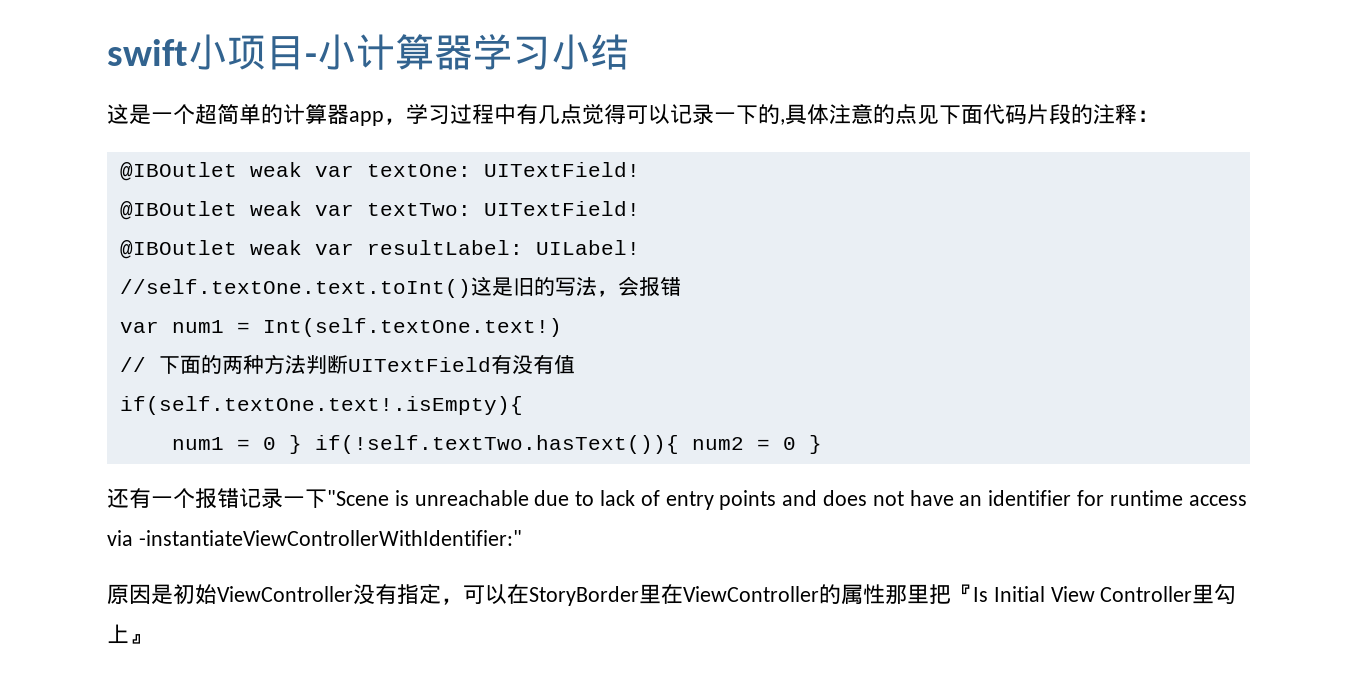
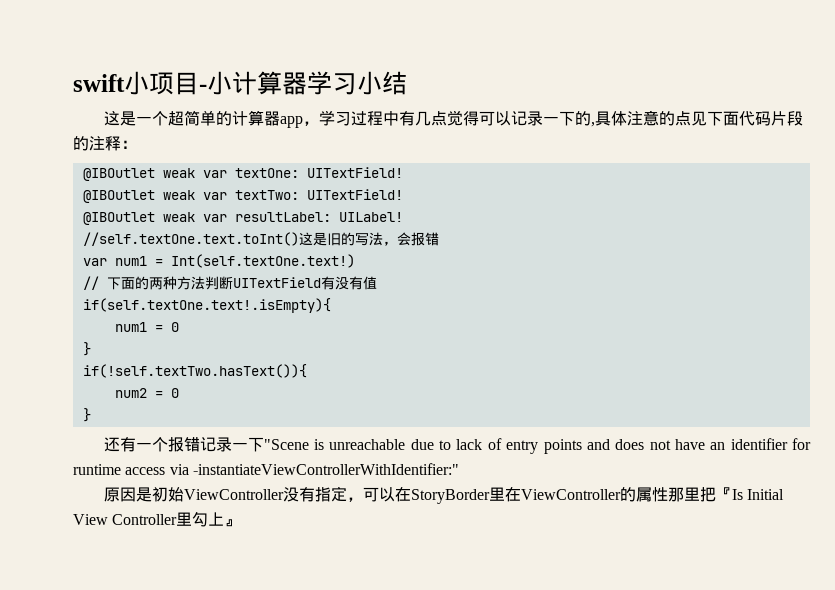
- num1 = 0 } if(!self.textTwo.hasText()){ num2 = 0 }
+ num1 = 0
+ }
+ if(!self.textTwo.hasText()){
+ num2 = 0
+ }

